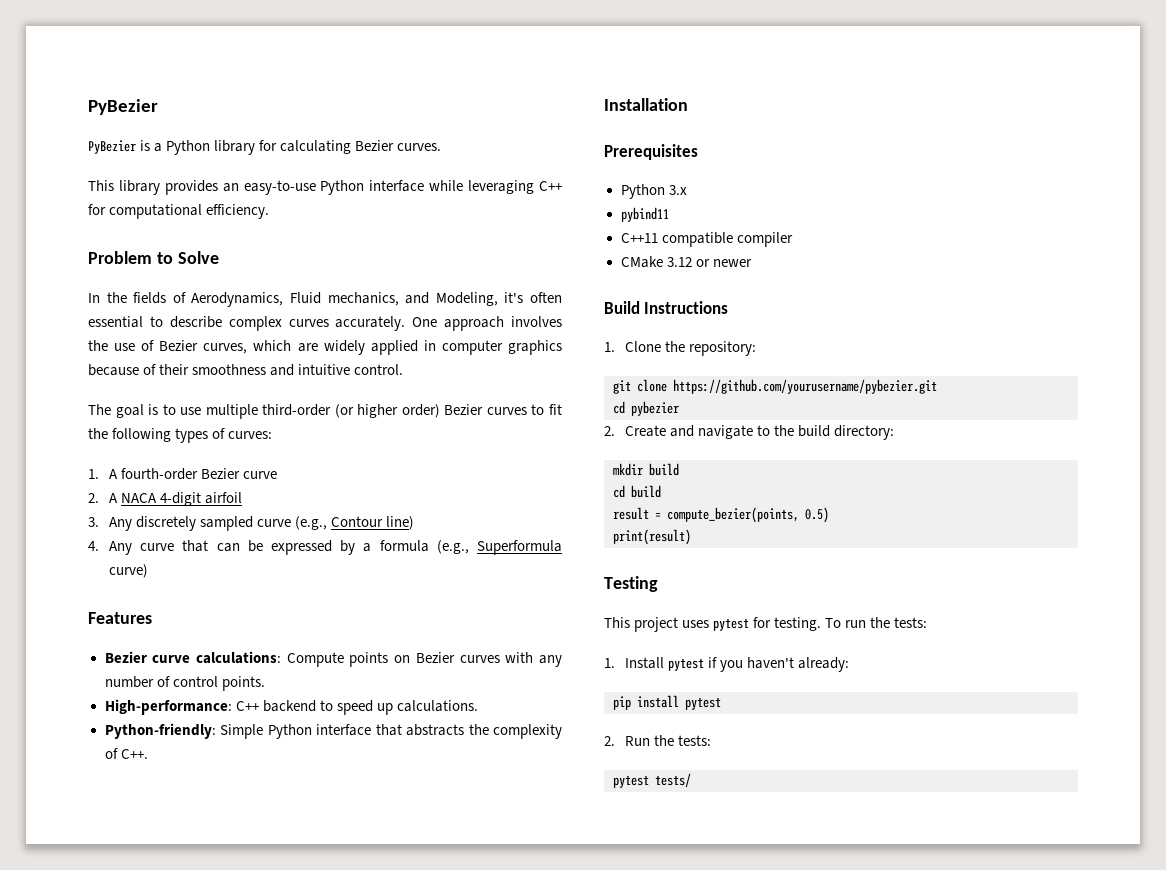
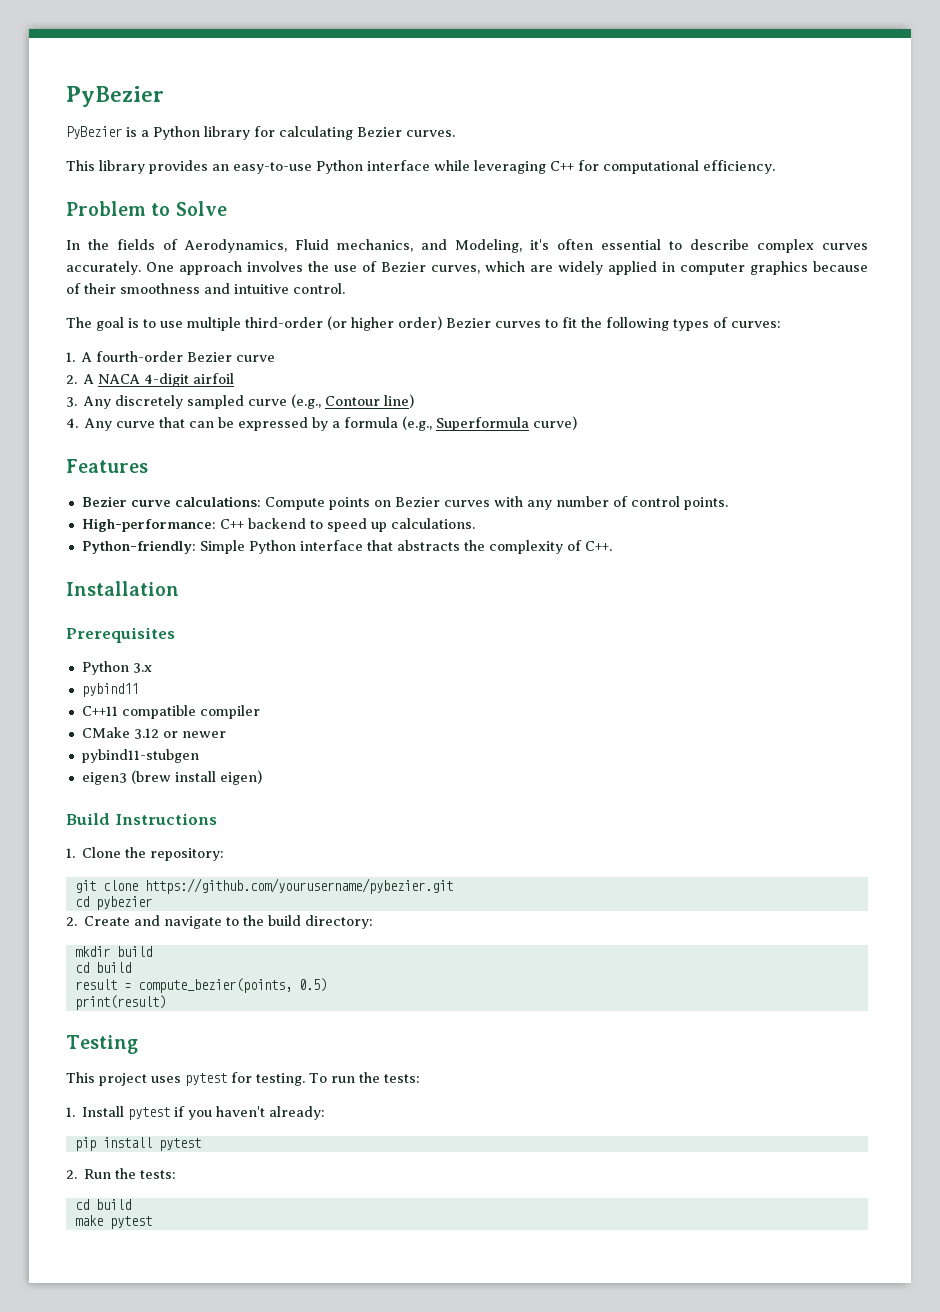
+ pybind11-stubgen
+ eigen3 (brew install eigen)
  2. Run the tests:
- pytest tests/
+ cd build
+ make pytest

